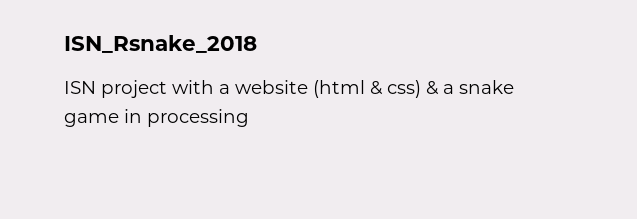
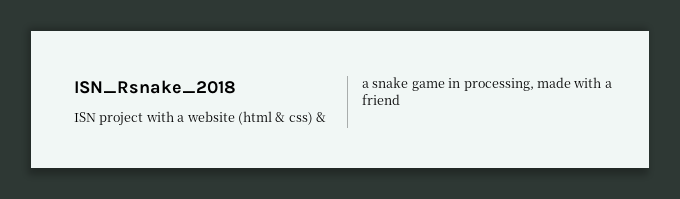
- ISN project with a website (html & css) & a snake game in processing
+ ISN project with a website (html & css) & a snake game in processing, made with a friend

